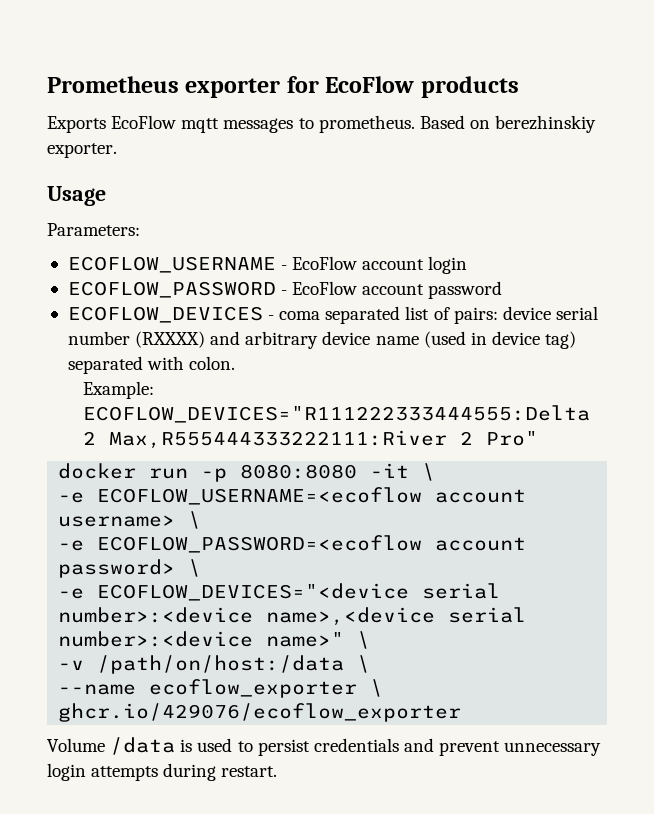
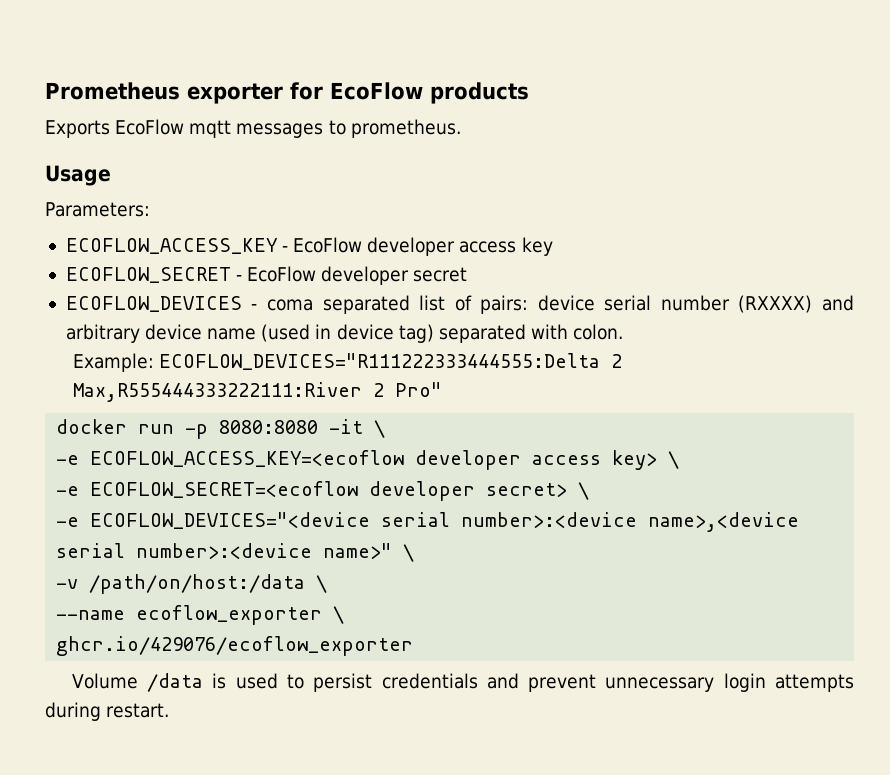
- Based on berezhinskiy exporter.
- ECOFLOW_USERNAME - EcoFlow account login
- ECOFLOW_PASSWORD - EcoFlow account password
+ ECOFLOW_ACCESS_KEY - EcoFlow developer access key
+ ECOFLOW_SECRET - EcoFlow developer secret
- -e ECOFLOW_USERNAME=<ecoflow account username> \
- -e ECOFLOW_PASSWORD=<ecoflow account password> \
+ -e ECOFLOW_ACCESS_KEY=<ecoflow developer access key> \
+ -e ECOFLOW_SECRET=<ecoflow developer secret> \

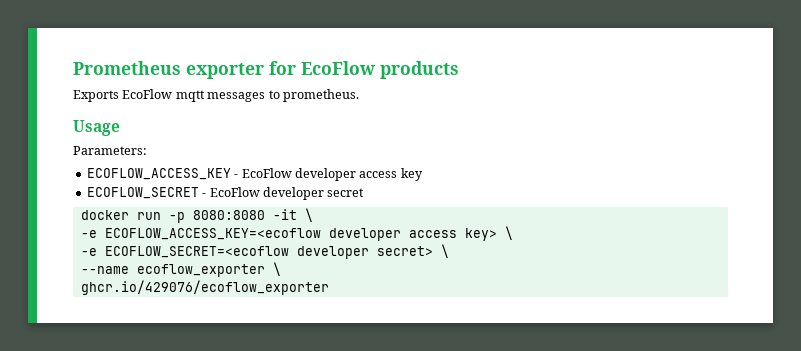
- ECOFLOW_DEVICES - coma separated list of pairs: device serial number (RXXXX) and arbitrary device name (used in device tag) separated with colon.
- Example: ECOFLOW_DEVICES="R111222333444555:Delta 2 Max,R555444333222111:River 2 Pro"
- -e ECOFLOW_DEVICES="<device serial number>:<device name>,<device serial number>:<device name>" \
- -v /path/on/host:/data \
  --name ecoflow_exporter \
  ghcr.io/429076/ecoflow_exporter
- Volume /data is used to persist credentials and prevent unnecessary login attempts during restart.

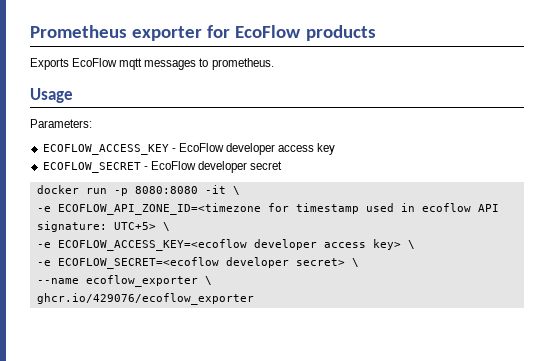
+ -e ECOFLOW_API_ZONE_ID=<timezone for timestamp used in ecoflow API signature: UTC+5> \

